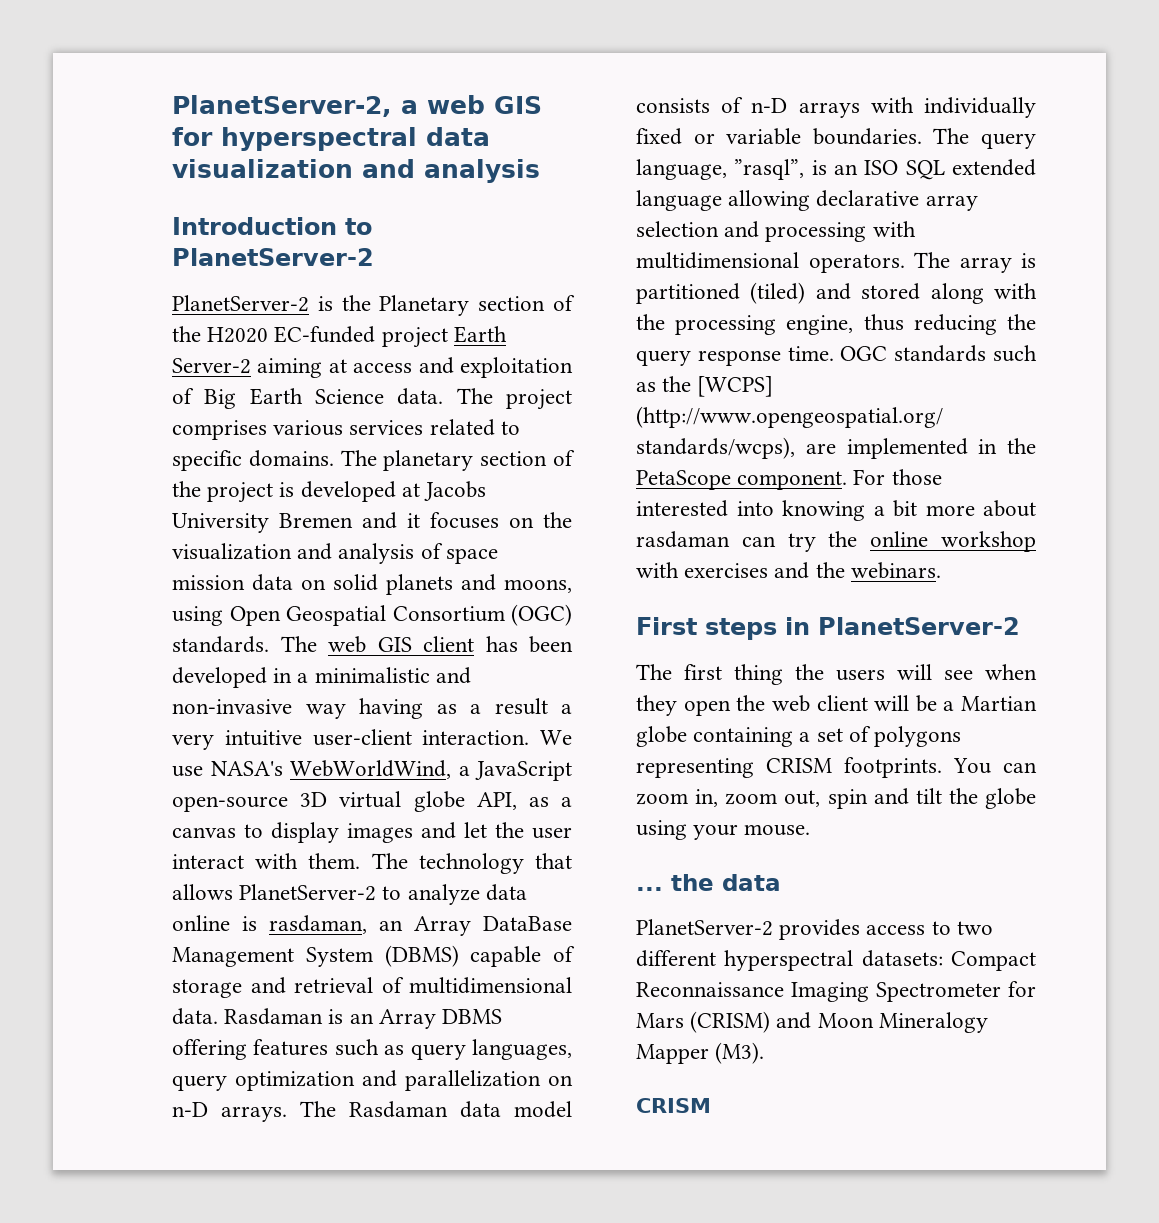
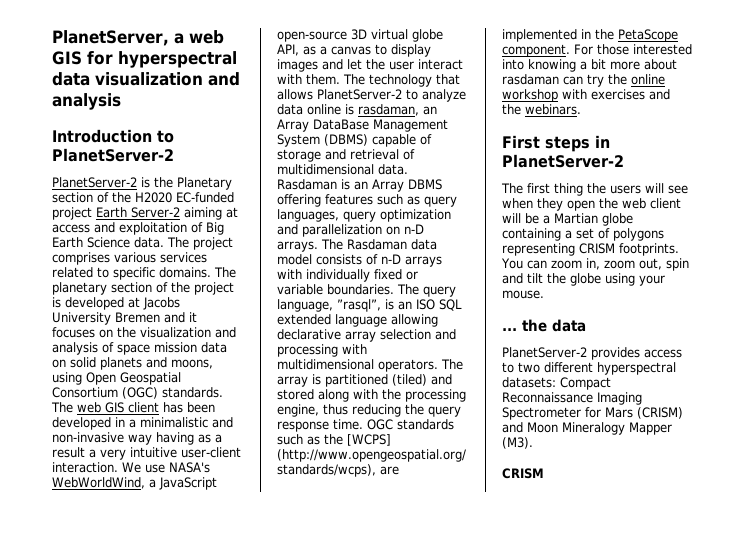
- PlanetServer-2, a web GIS for hyperspectral data visualization and analysis
+ PlanetServer, a web GIS for hyperspectral data visualization and analysis

